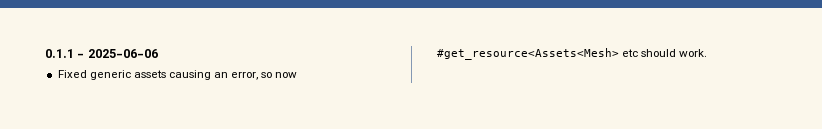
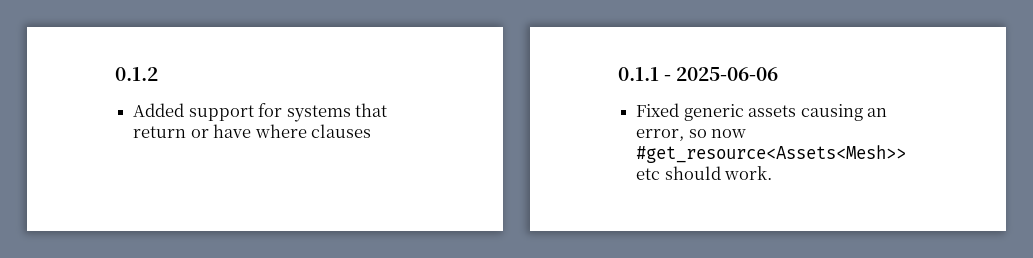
+ 0.1.2
+ Added support for systems that return or have where clauses
- Fixed generic assets causing an error, so now #get_resource<Assets<Mesh> etc should work.
+ Fixed generic assets causing an error, so now #get_resource<Assets<Mesh>> etc should work.

